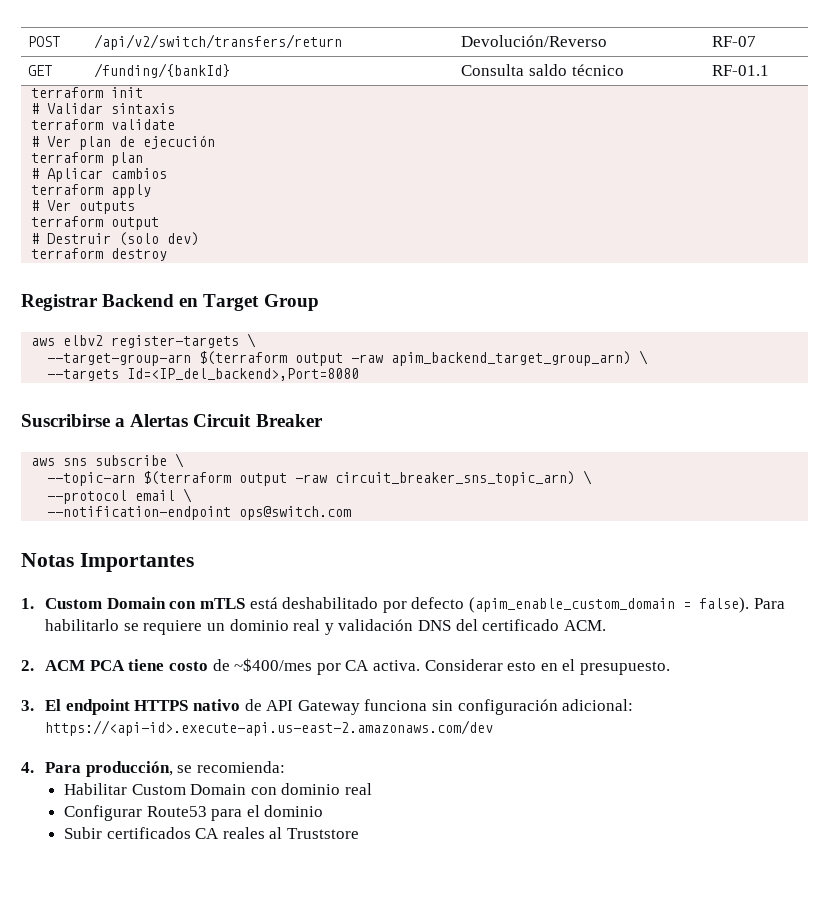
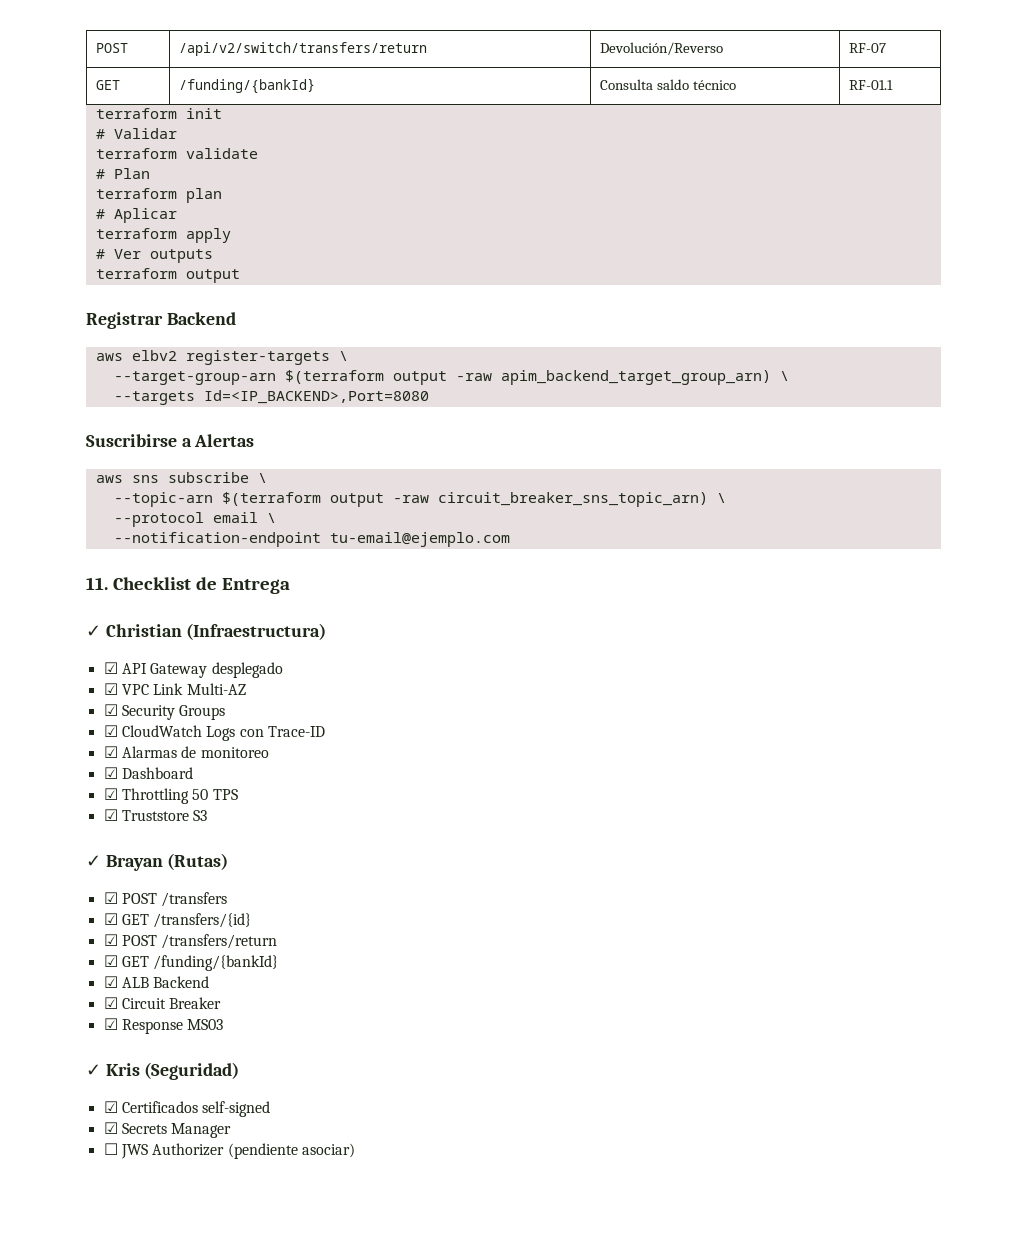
- # Validar sintaxis
+ # Validar
- # Ver plan de ejecución
+ # Plan
- # Aplicar cambios
+ # Aplicar
- # Destruir (solo dev)
- terraform destroy
- Registrar Backend en Target Group
+ Registrar Backend
- --targets Id=<IP_del_backend>,Port=8080
+ --targets Id=<IP_BACKEND>,Port=8080
- Suscribirse a Alertas Circuit Breaker
+ Suscribirse a Alertas
- --notification-endpoint ops@switch.com
- Notas Importantes
- 1. Custom Domain con mTLS está deshabilitado por defecto (apim_enable_custom_domain = false). Para habilitarlo se requiere un dominio real y validación DNS del certificado ACM.
- 2. ACM PCA tiene costo de ~$400/mes por CA activa. Considerar esto en el presupuesto.
- 3. El endpoint HTTPS nativo de API Gateway funciona sin configuración adicional: https://<api-id>.execute-api.us-east-2.amazonaws.com/dev
- 4. Para producción, se recomienda:
- Habilitar Custom Domain con dominio real
- Configurar Route53 para el dominio
- Subir certificados CA reales al Truststore
+ --notification-endpoint tu-email@ejemplo.com
+ 11. Checklist de Entrega
+ ✓ Christian (Infraestructura)
+ ☑ API Gateway desplegado
+ ☑ VPC Link Multi-AZ
+ ☑ Security Groups
+ ☑ CloudWatch Logs con Trace-ID
+ ☑ Alarmas de monitoreo
+ ☑ Dashboard
+ ☑ Throttling 50 TPS
+ ☑ Truststore S3
+ ✓ Brayan (Rutas)
+ ☑ POST /transfers
+ ☑ GET /transfers/{id}
+ ☑ POST /transfers/return
+ ☑ GET /funding/{bankId}
+ ☑ ALB Backend
+ ☑ Circuit Breaker
+ ☑ Response MS03
+ ✓ Kris (Seguridad)
+ ☑ Certificados self-signed
+ ☑ Secrets Manager
+ ☐ JWS Authorizer (pendiente asociar)

